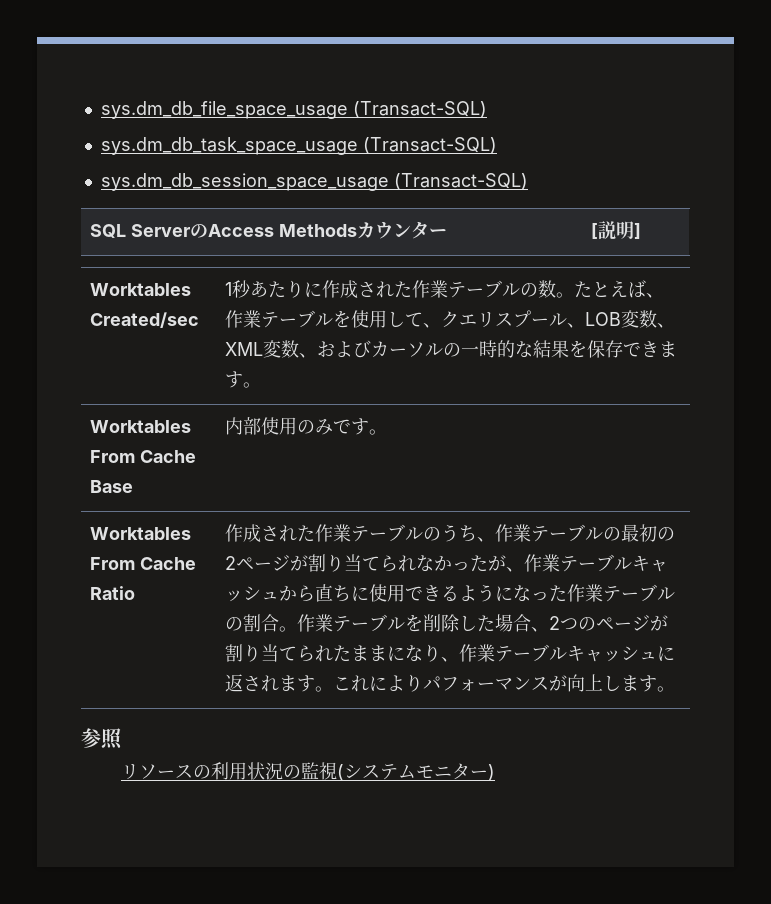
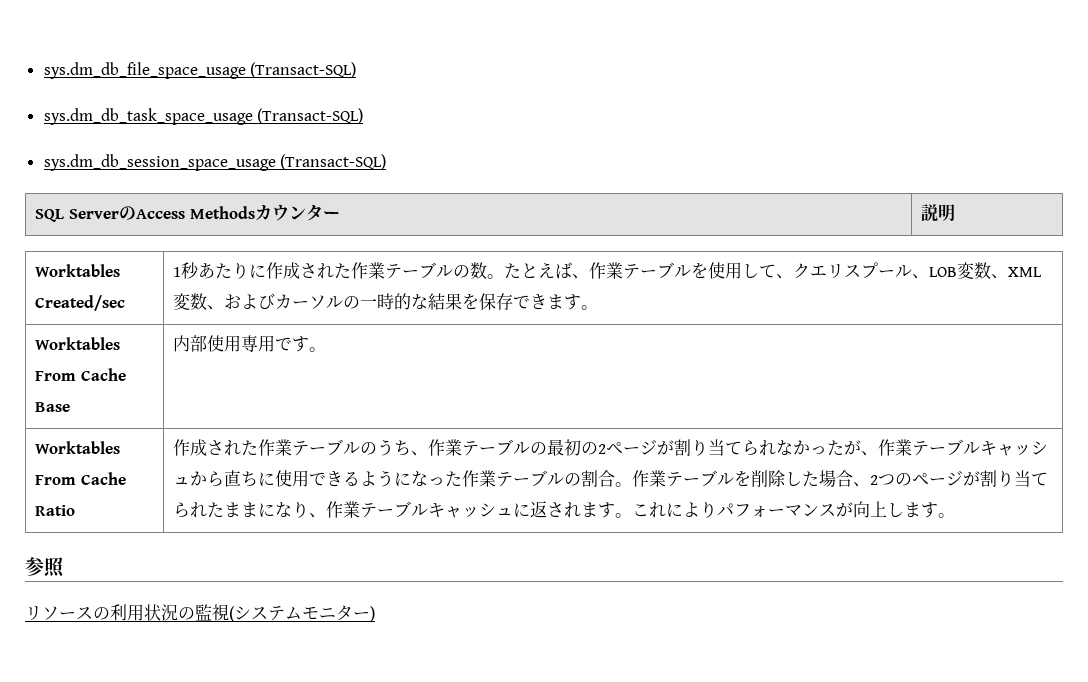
- SQL ServerのAccess Methodsカウンター | [説明]
+ SQL ServerのAccess Methodsカウンター | 説明
- Worktables From Cache Base | 内部使用のみです。
+ Worktables From Cache Base | 内部使用専用です。

